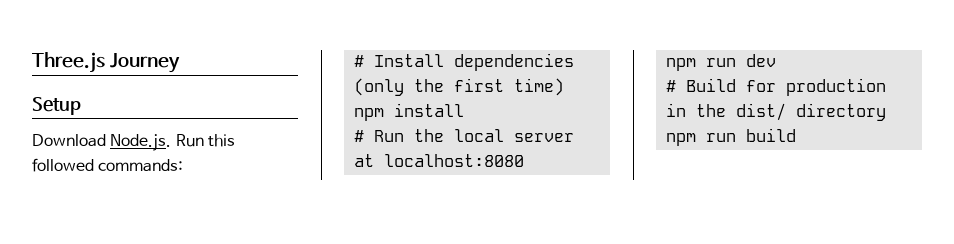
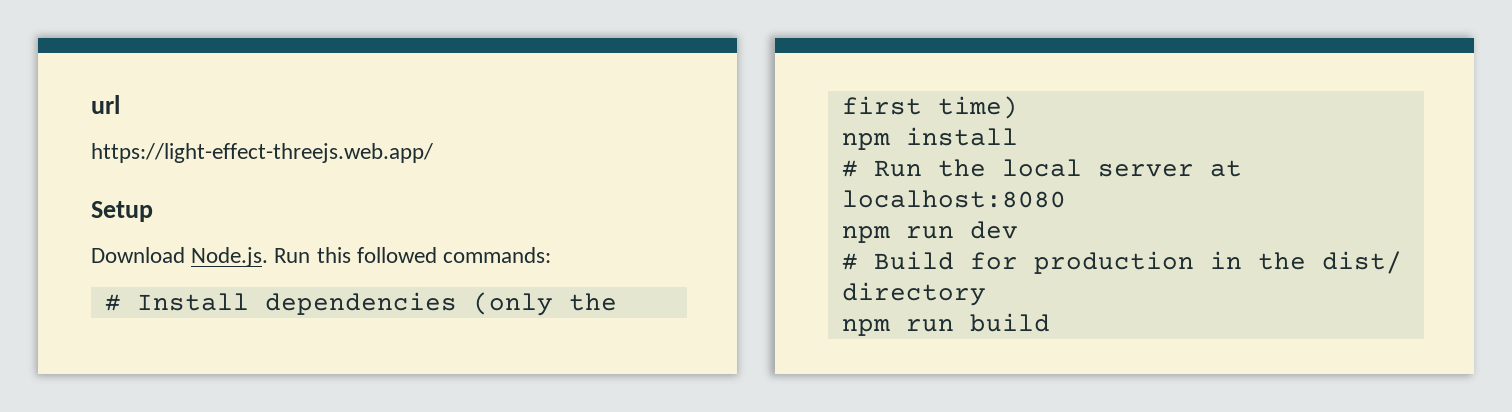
- Three.js Journey
+ url
+ https://light-effect-threejs.web.app/

